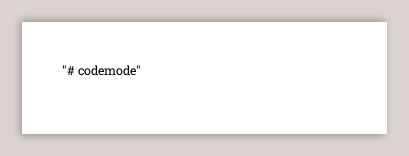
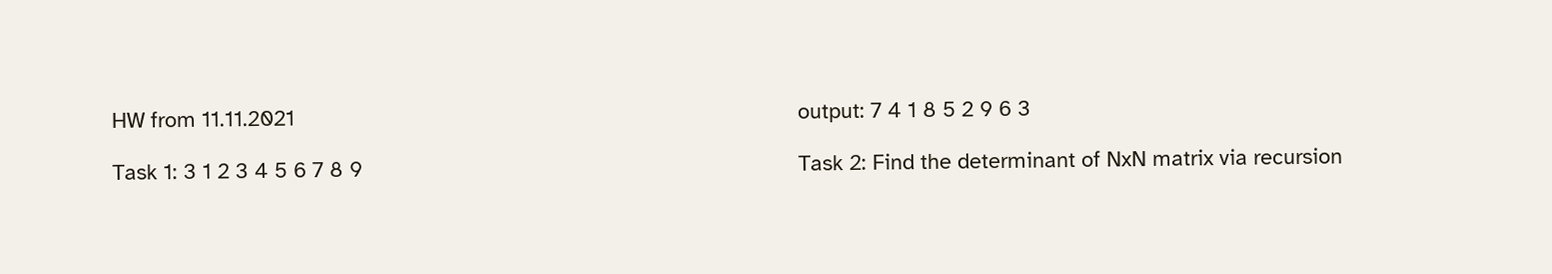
- "# codemode"
+ HW from 11.11.2021
+ Task 1: 3 1 2 3 4 5 6 7 8 9
+ output: 7 4 1 8 5 2 9 6 3
+ Task 2: Find the determinant of NxN matrix via recursion

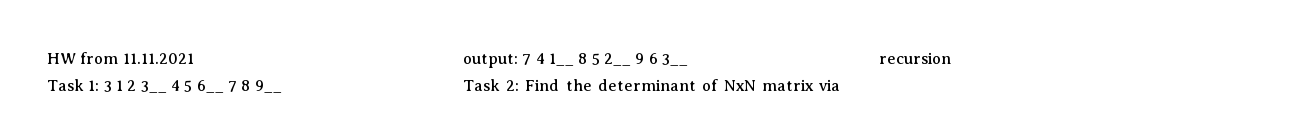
- Task 1: 3 1 2 3 4 5 6 7 8 9
+ Task 1: 3 1 2 3__ 4 5 6__ 7 8 9__
- output: 7 4 1 8 5 2 9 6 3
+ output: 7 4 1__ 8 5 2__ 9 6 3__

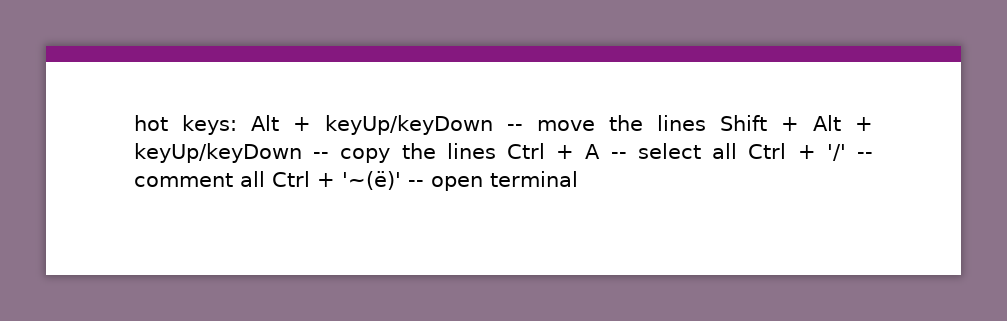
- HW from 11.11.2021
- Task 1: 3 1 2 3__ 4 5 6__ 7 8 9__
- output: 7 4 1__ 8 5 2__ 9 6 3__
- Task 2: Find the determinant of NxN matrix via recursion
+ hot keys: Alt + keyUp/keyDown -- move the lines Shift + Alt + keyUp/keyDown -- copy the lines Ctrl + A -- select all Ctrl + '/' -- comment all Ctrl + '~(ё)' -- open terminal

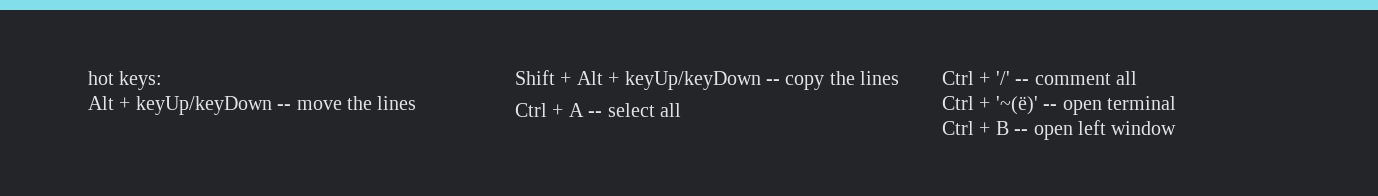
- hot keys: Alt + keyUp/keyDown -- move the lines Shift + Alt + keyUp/keyDown -- copy the lines Ctrl + A -- select all Ctrl + '/' -- comment all Ctrl + '~(ё)' -- open terminal
+ hot keys:
+ Alt + keyUp/keyDown -- move the lines
+ Shift + Alt + keyUp/keyDown -- copy the lines
+ Ctrl + A -- select all
+ Ctrl + '/' -- comment all
+ Ctrl + '~(ё)' -- open terminal
+ Ctrl + B -- open left window

